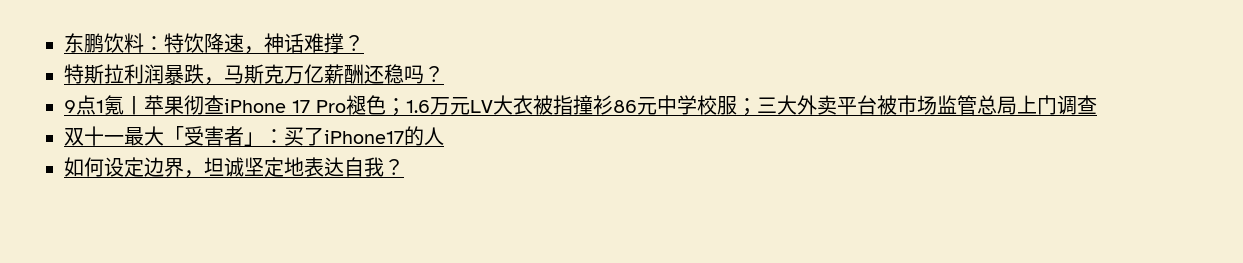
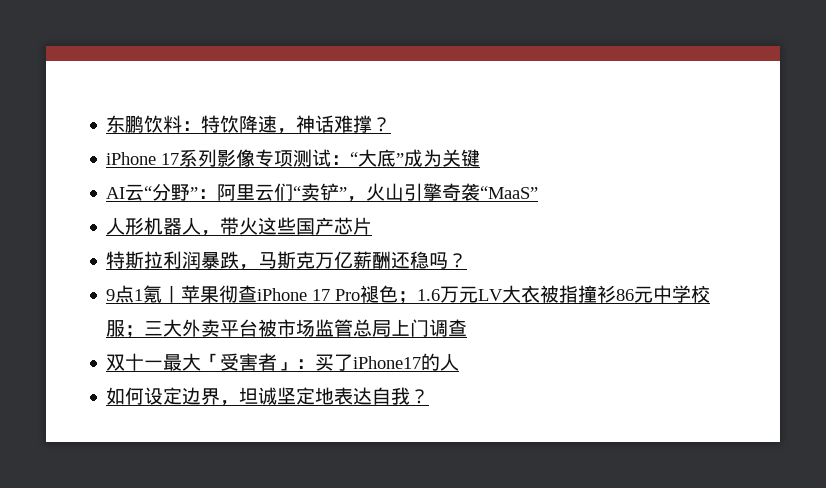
+ iPhone 17系列影像专项测试：“大底”成为关键
+ AI云“分野”：阿里云们“卖铲”，火山引擎奇袭“MaaS”
+ 人形机器人，带火这些国产芯片

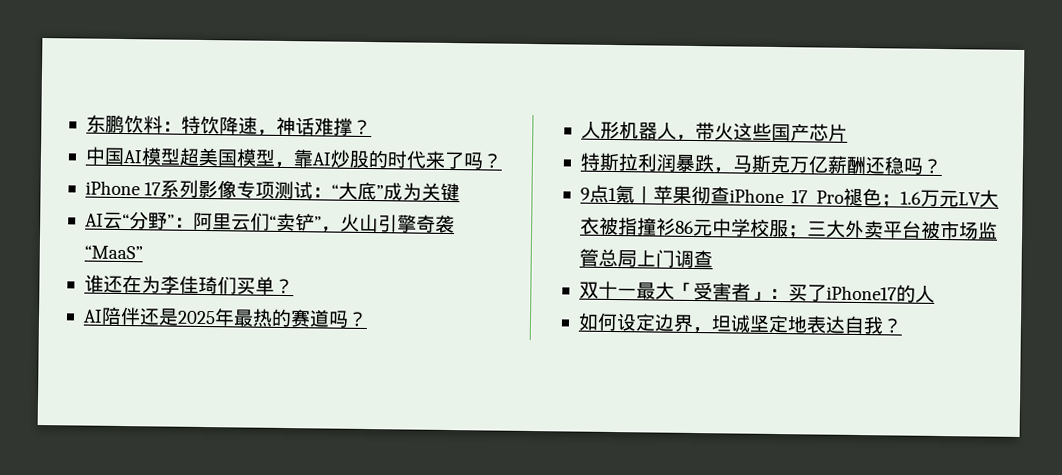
+ 中国AI模型超美国模型，靠AI炒股的时代来了吗？
+ 谁还在为李佳琦们买单？
+ AI陪伴还是2025年最热的赛道吗？

